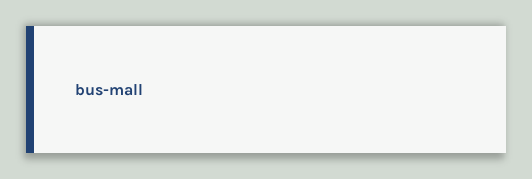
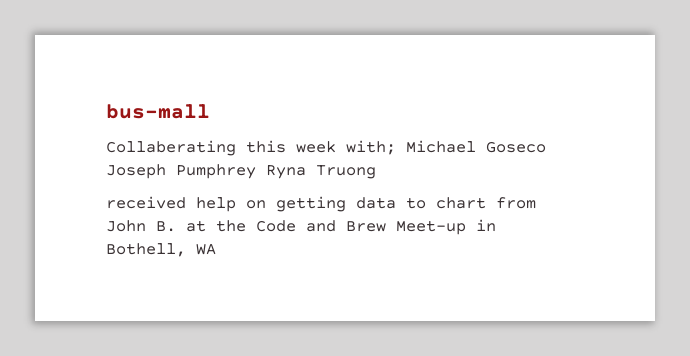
+ Collaberating this week with; Michael Goseco Joseph Pumphrey Ryna Truong
+ received help on getting data to chart from John B. at the Code and Brew Meet-up in Bothell, WA

